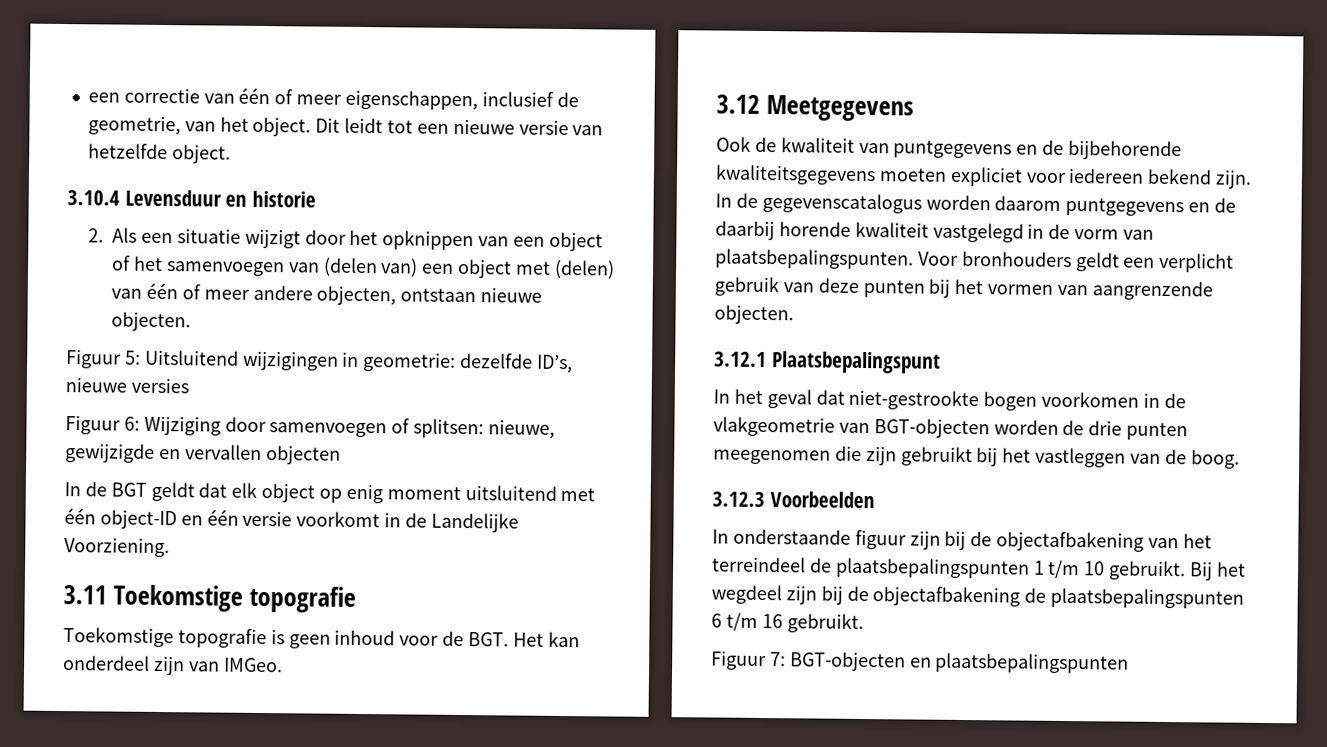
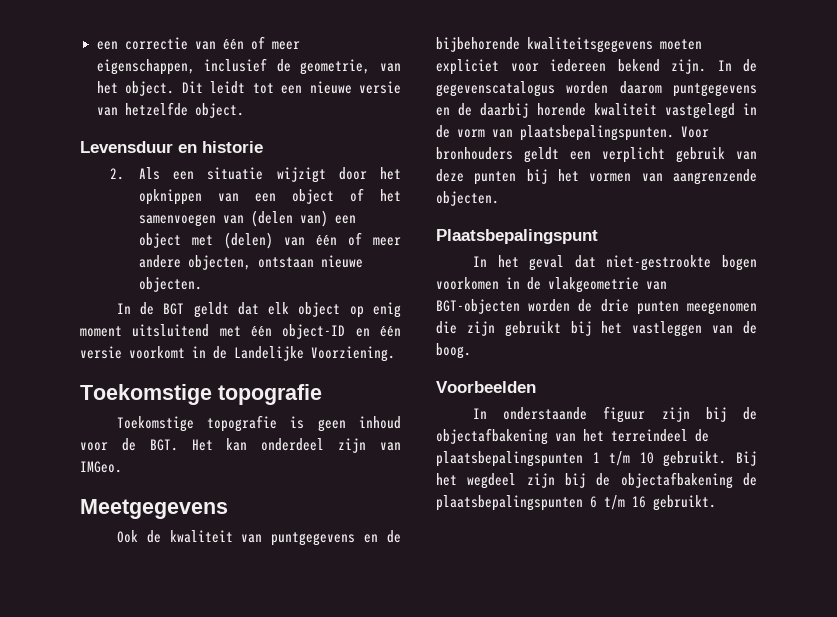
- 3.10.4 Levensduur en historie
+ Levensduur en historie
- Figuur 5: Uitsluitend wijzigingen in geometrie: dezelfde ID’s, nieuwe versies
- Figuur 6: Wijziging door samenvoegen of splitsen: nieuwe, gewijzigde en vervallen objecten
  In de BGT geldt dat elk object op enig moment uitsluitend met één object-ID en één versie voorkomt in de Landelijke Voorziening.
- 3.11 Toekomstige topografie
+ Toekomstige topografie
- 3.12 Meetgegevens
+ Meetgegevens
- 3.12.1 Plaatsbepalingspunt
+ Plaatsbepalingspunt
- 3.12.3 Voorbeelden
+ Voorbeelden
- Figuur 7: BGT-objecten en plaatsbepalingspunten

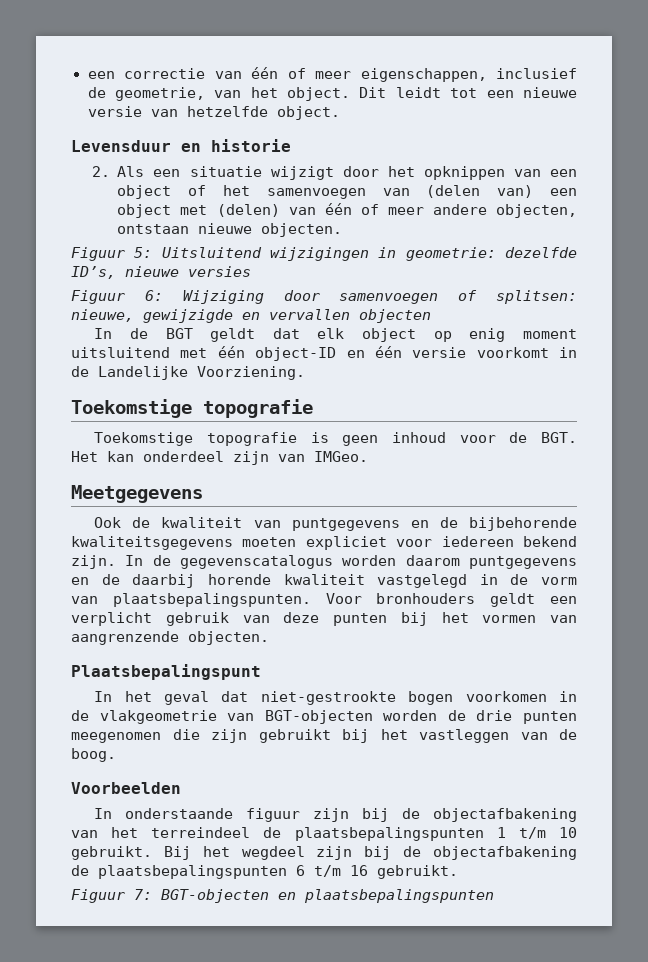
+ Figuur 5: Uitsluitend wijzigingen in geometrie: dezelfde ID’s, nieuwe versies
+ Figuur 6: Wijziging door samenvoegen of splitsen: nieuwe, gewijzigde en vervallen objecten
+ Figuur 7: BGT-objecten en plaatsbepalingspunten

